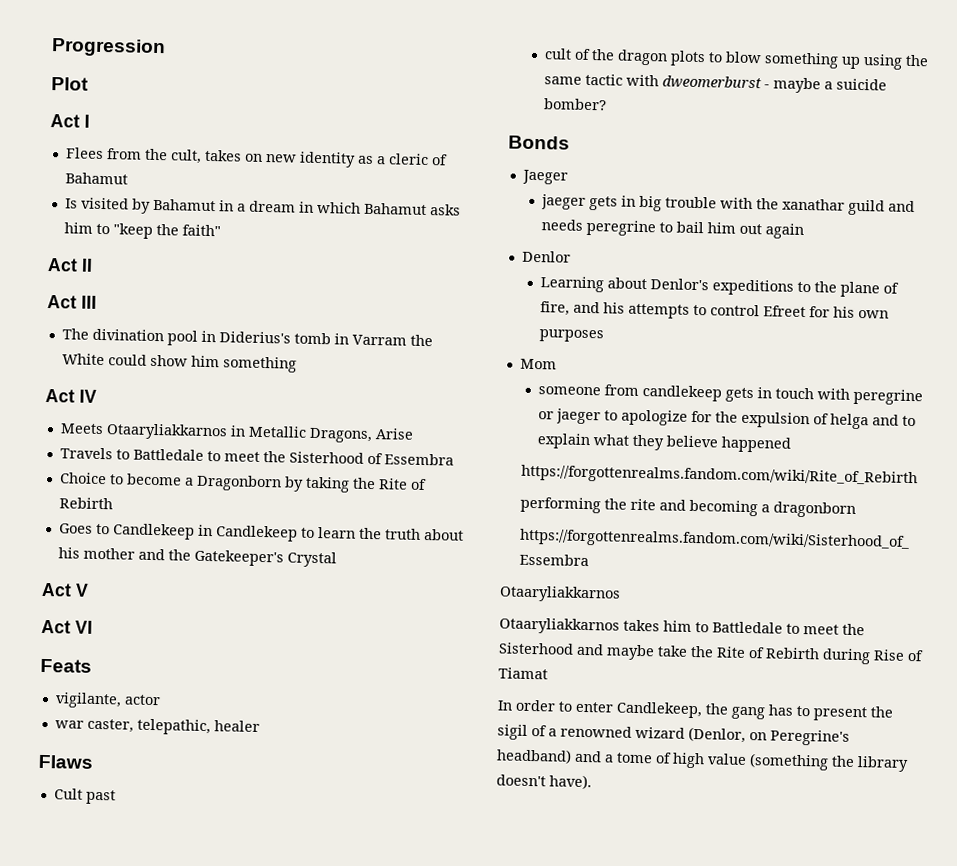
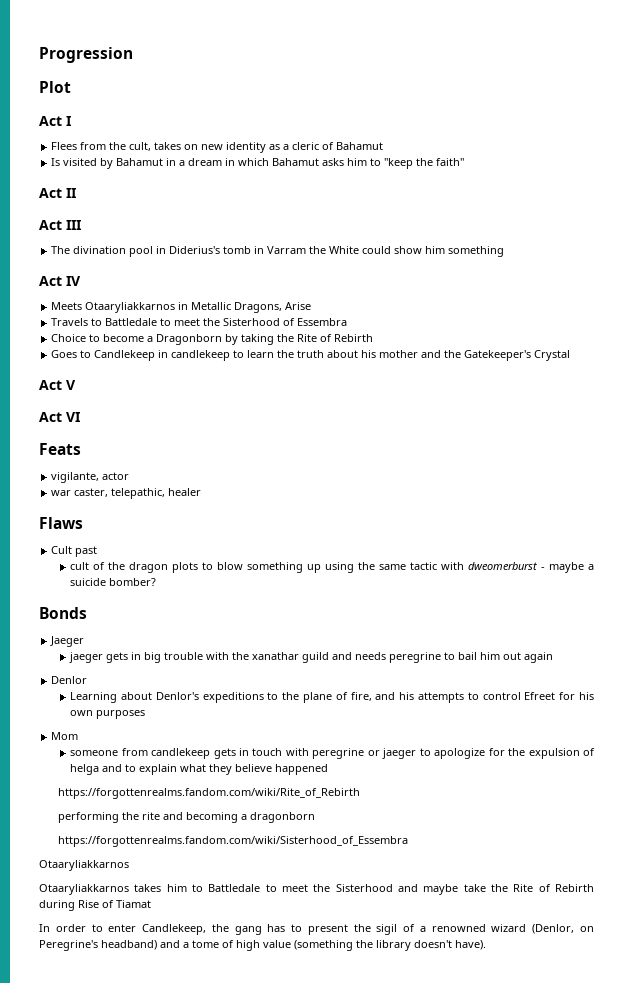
- Goes to Candlekeep in Candlekeep to learn the truth about his mother and the Gatekeeper's Crystal
+ Goes to Candlekeep in candlekeep to learn the truth about his mother and the Gatekeeper's Crystal

